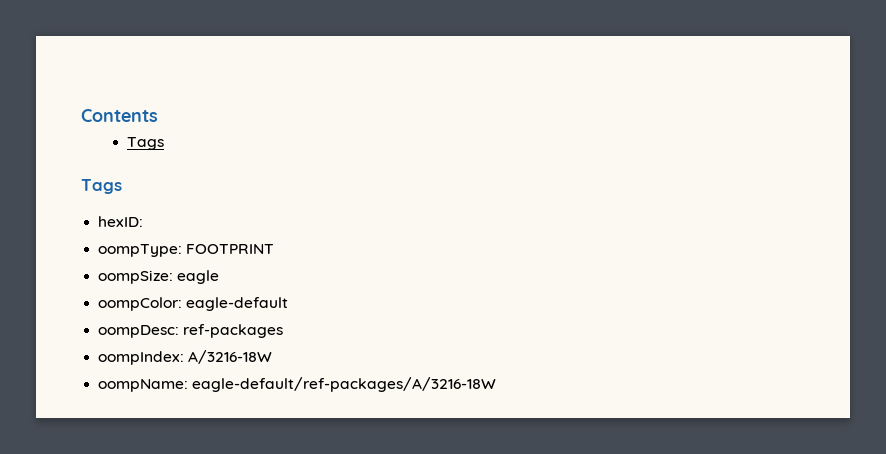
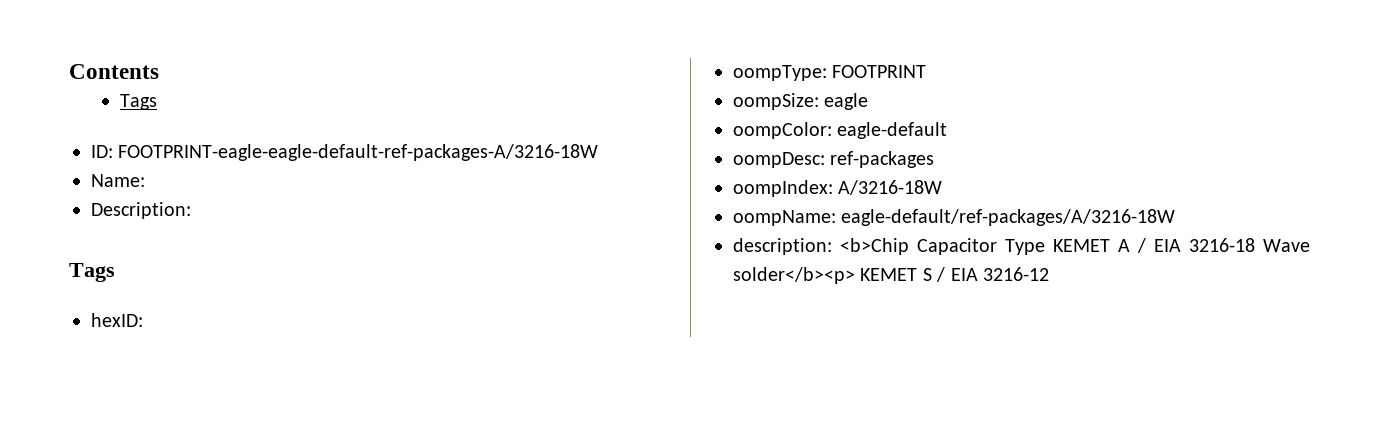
+ ID: FOOTPRINT-eagle-eagle-default-ref-packages-A/3216-18W
+ Name:
+ Description:
+ description: <b>Chip Capacitor Type KEMET A / EIA 3216-18 Wave solder</b><p> KEMET S / EIA 3216-12

